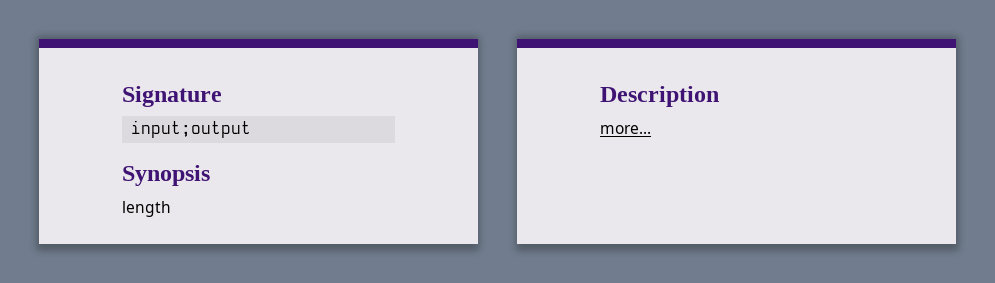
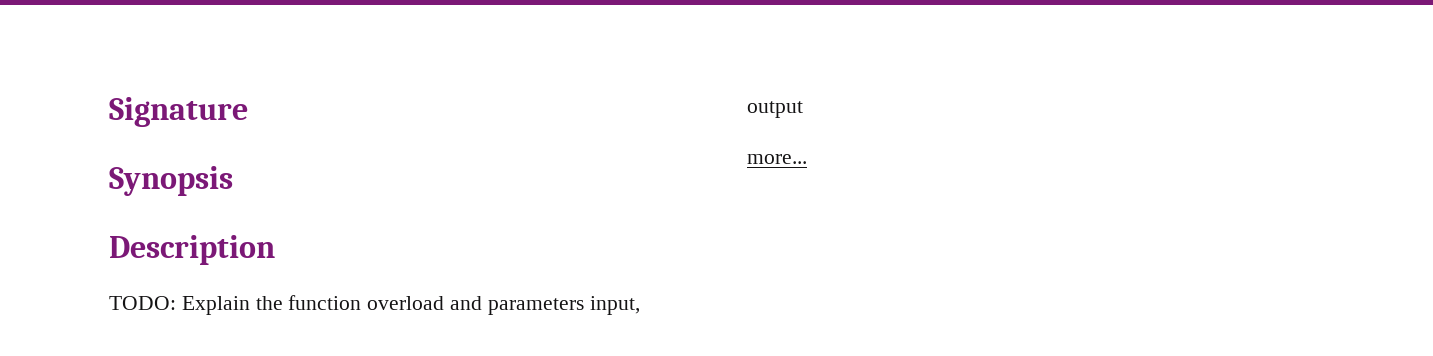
- input;output
- length
+ TODO: Explain the function overload and parameters input, output

